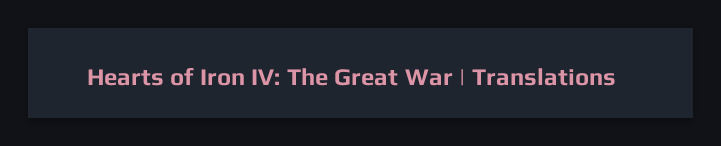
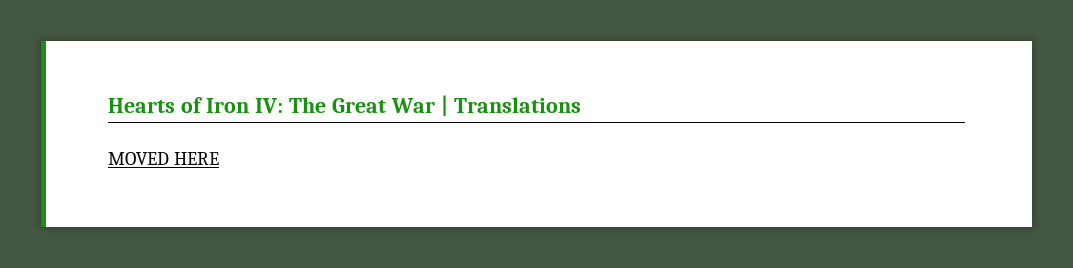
+ MOVED HERE

